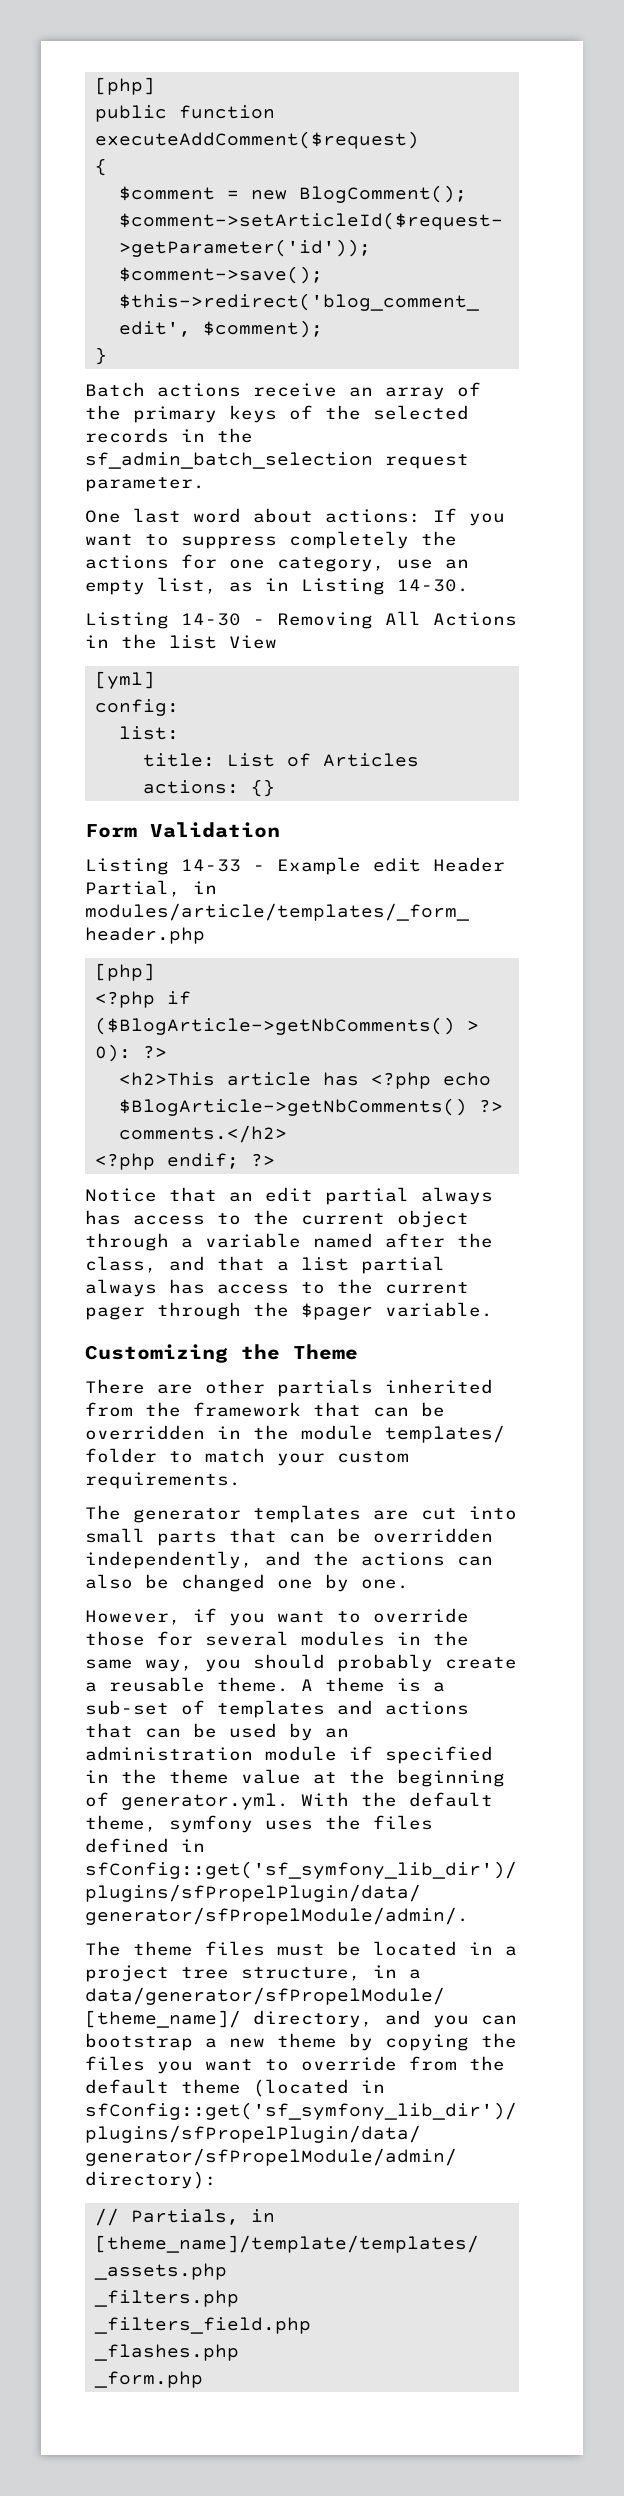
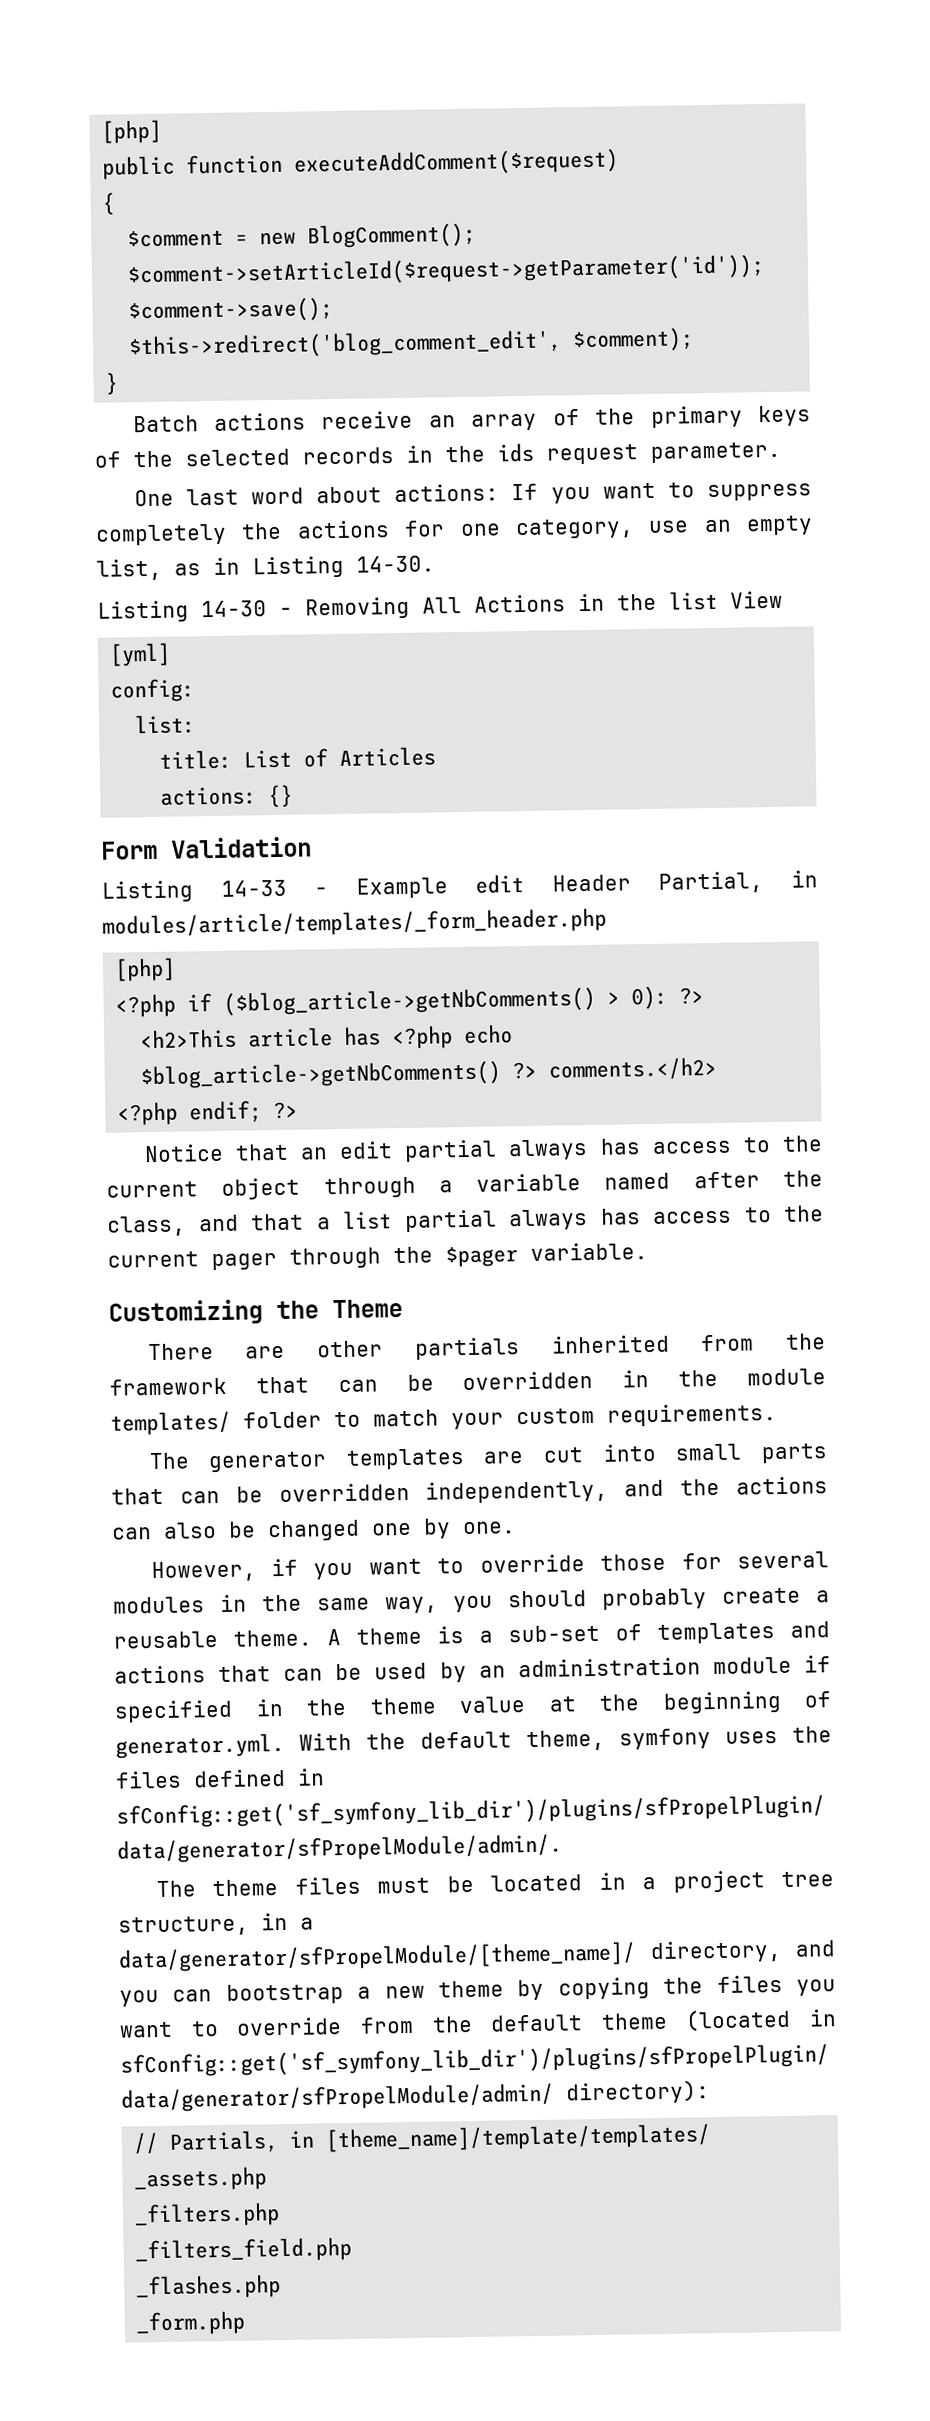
- Batch actions receive an array of the primary keys of the selected records in the sf_admin_batch_selection request parameter.
+ Batch actions receive an array of the primary keys of the selected records in the ids request parameter.
- <?php if ($BlogArticle->getNbComments() > 0): ?>
+ <?php if ($blog_article->getNbComments() > 0): ?>
- <h2>This article has <?php echo $BlogArticle->getNbComments() ?> comments.</h2>
+ <h2>This article has <?php echo $blog_article->getNbComments() ?> comments.</h2>

